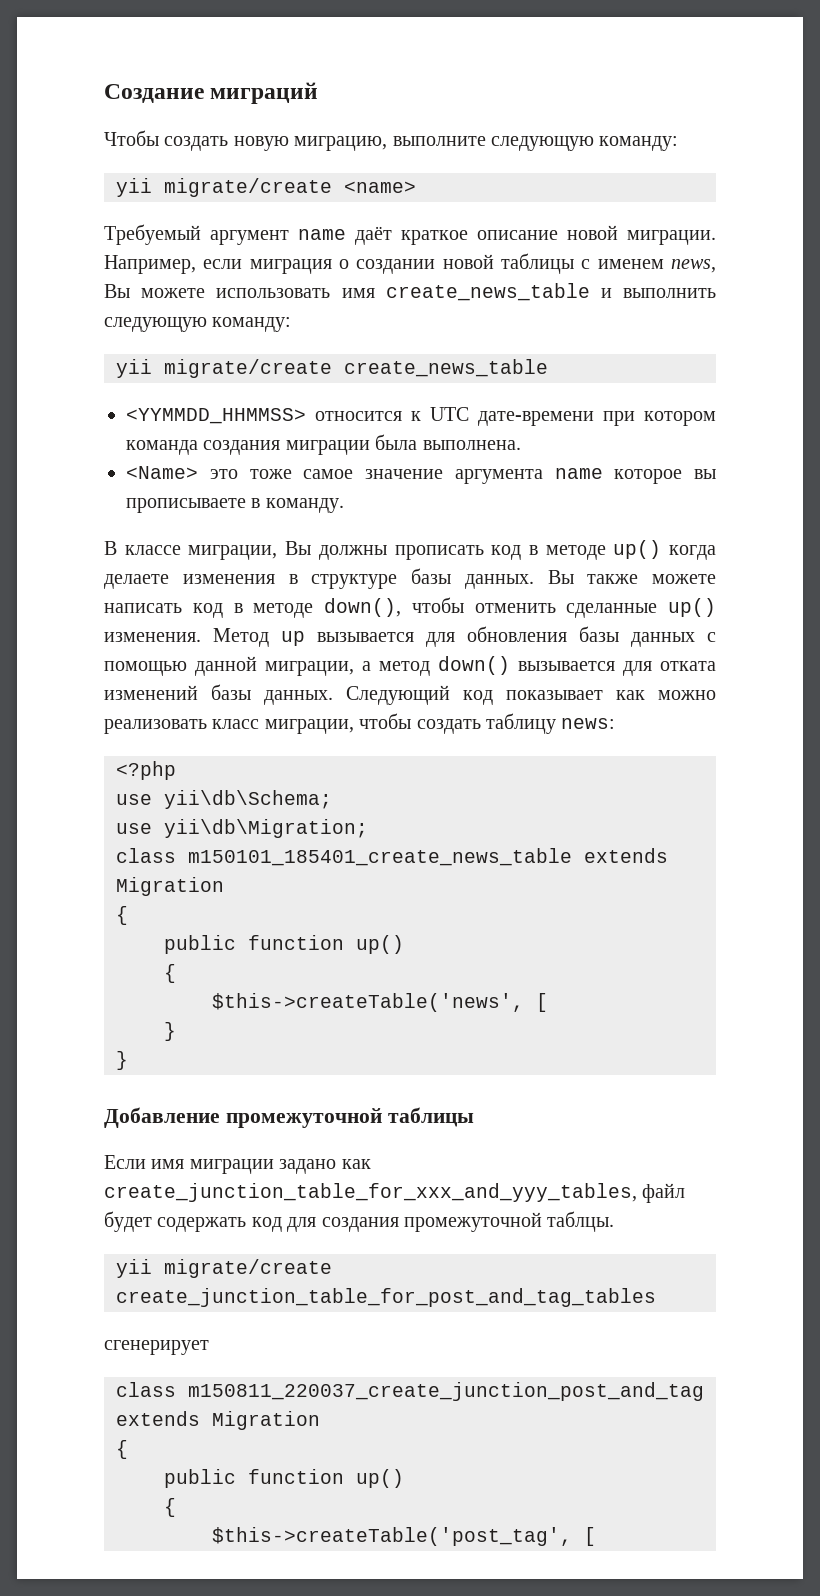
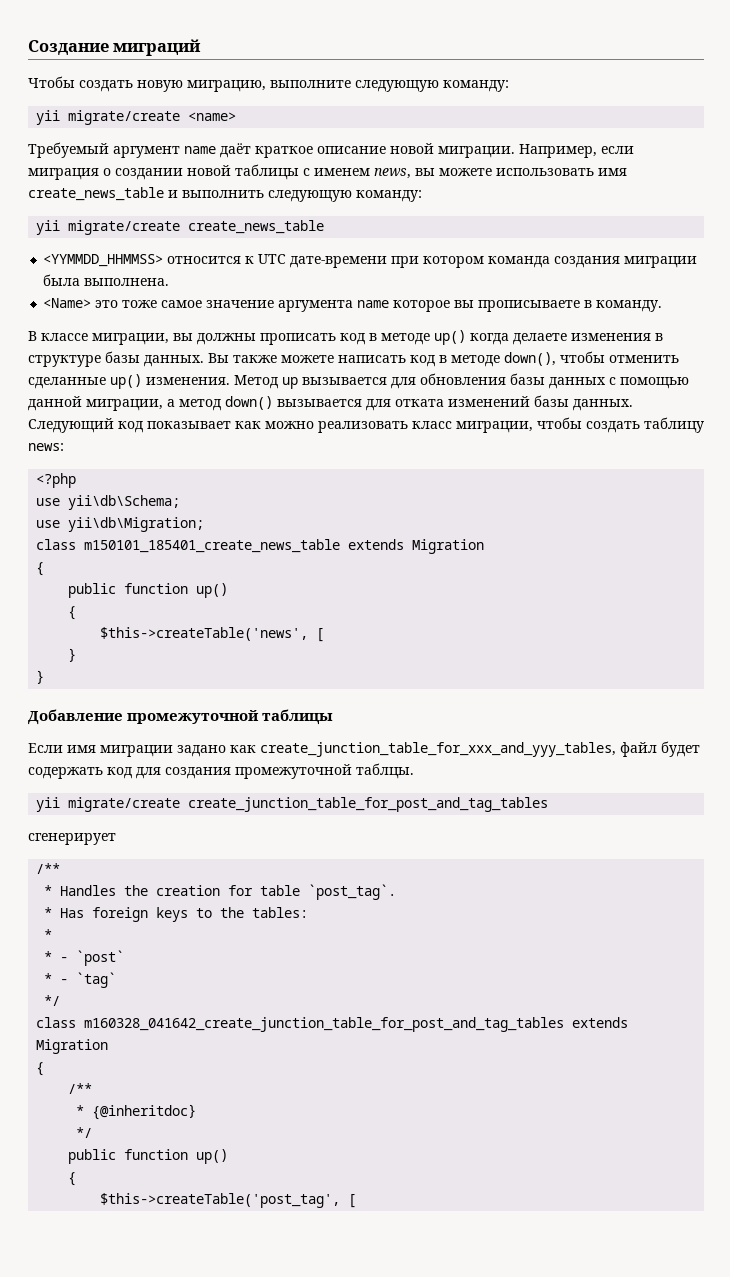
- Например, если миграция о создании новой таблицы с именем news, Вы можете использовать имя create_news_table и выполнить следующую команду:
+ Например, если миграция о создании новой таблицы с именем news, вы можете использовать имя create_news_table и выполнить следующую команду:
- В классе миграции, Вы должны прописать код в методе up() когда делаете изменения в структуре базы данных.
+ В классе миграции, вы должны прописать код в методе up() когда делаете изменения в структуре базы данных.
  сгенерирует
- class m150811_220037_create_junction_post_and_tag extends Migration
+ /**
+ * Handles the creation for table `post_tag`.
+ * Has foreign keys to the tables:
+ *
+ * - `post`
+ * - `tag`
+ */
+ class m160328_041642_create_junction_table_for_post_and_tag_tables extends Migration
  {
+ /**
+ * {@inheritdoc}
+ */

